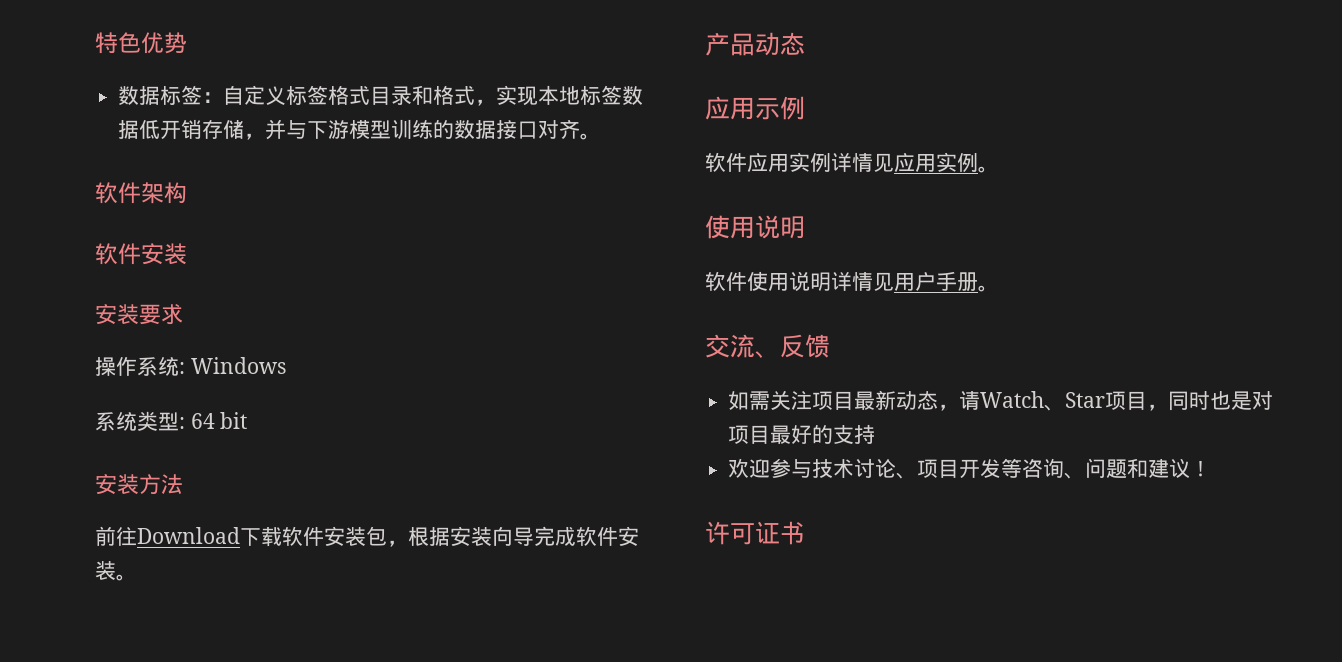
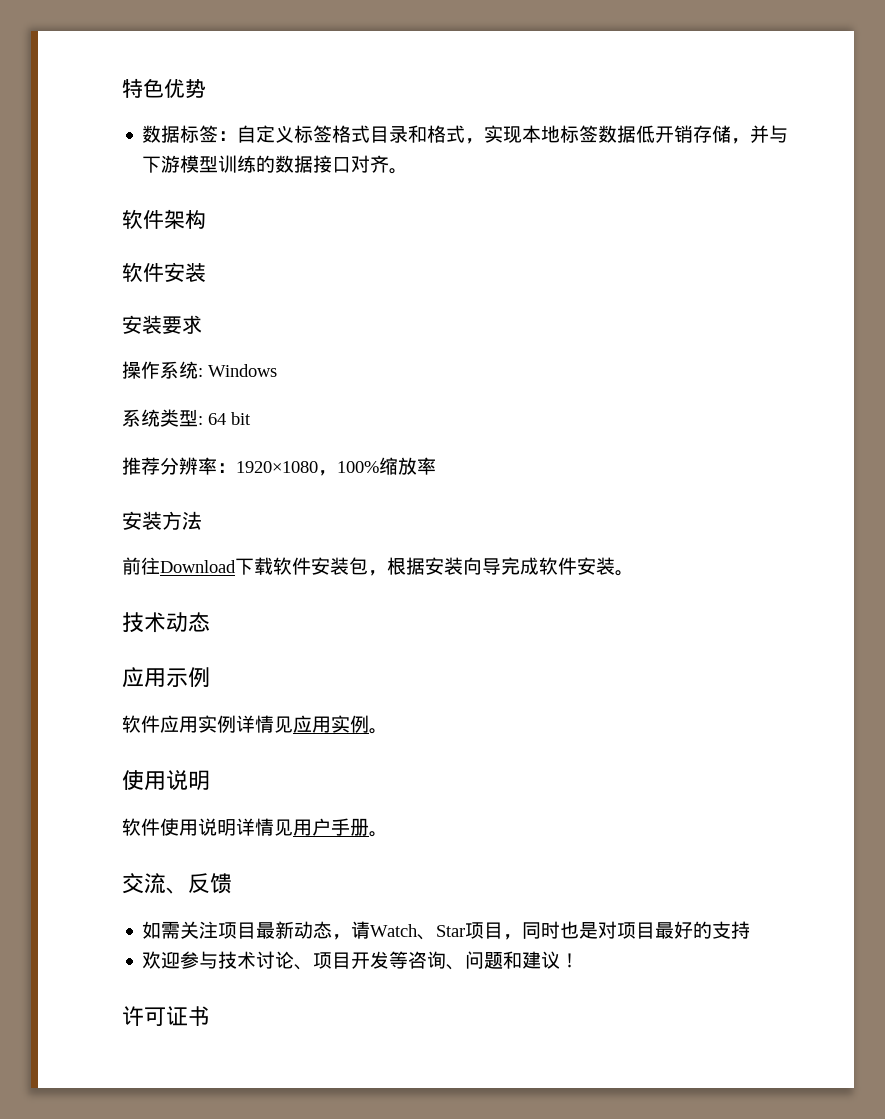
+ 推荐分辨率：1920×1080，100%缩放率
- 产品动态
+ 技术动态

